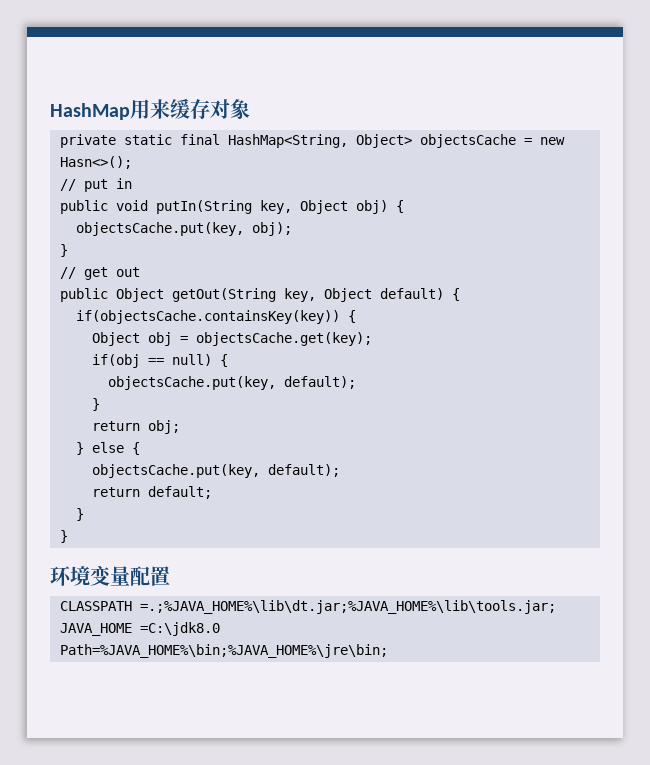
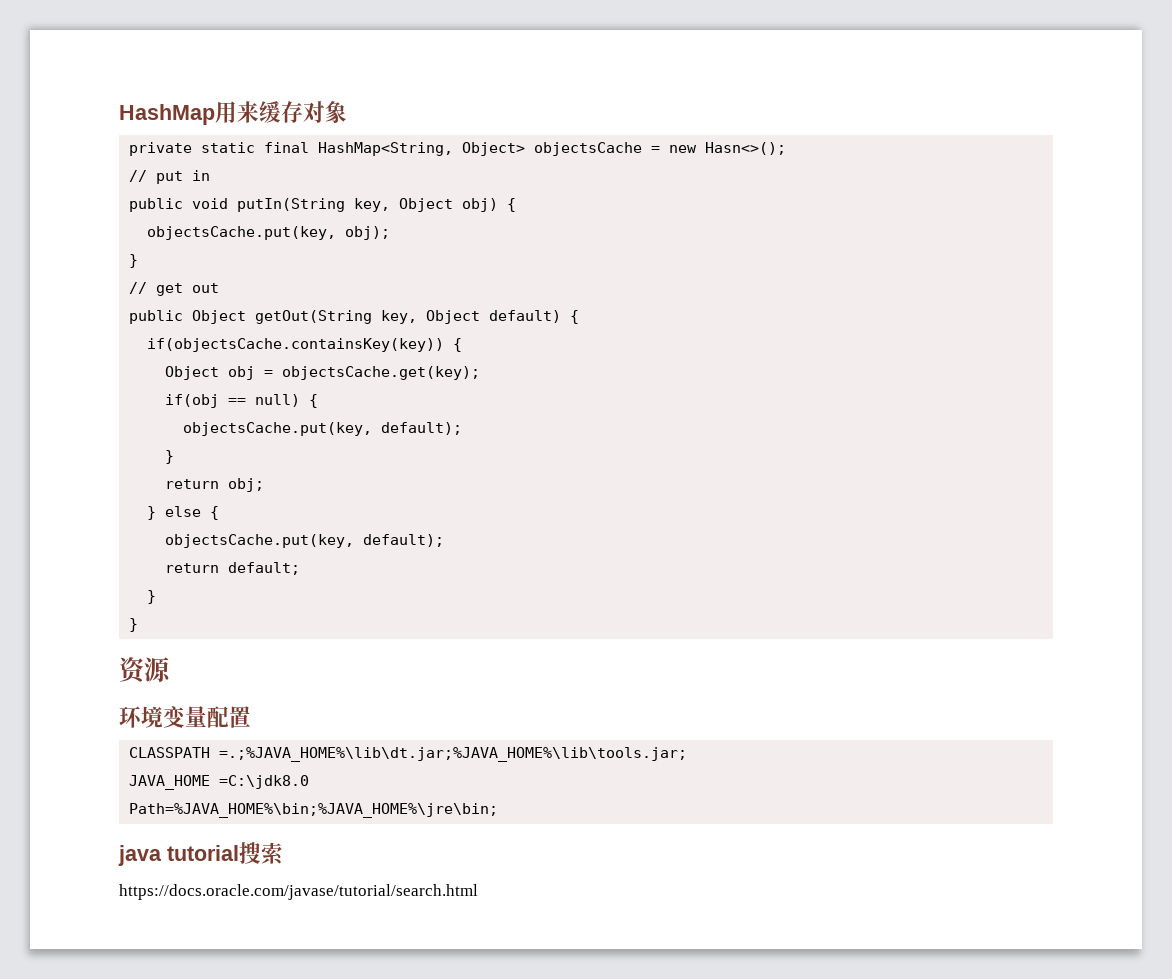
+ 资源
+ java tutorial搜索
+ https://docs.oracle.com/javase/tutorial/search.html

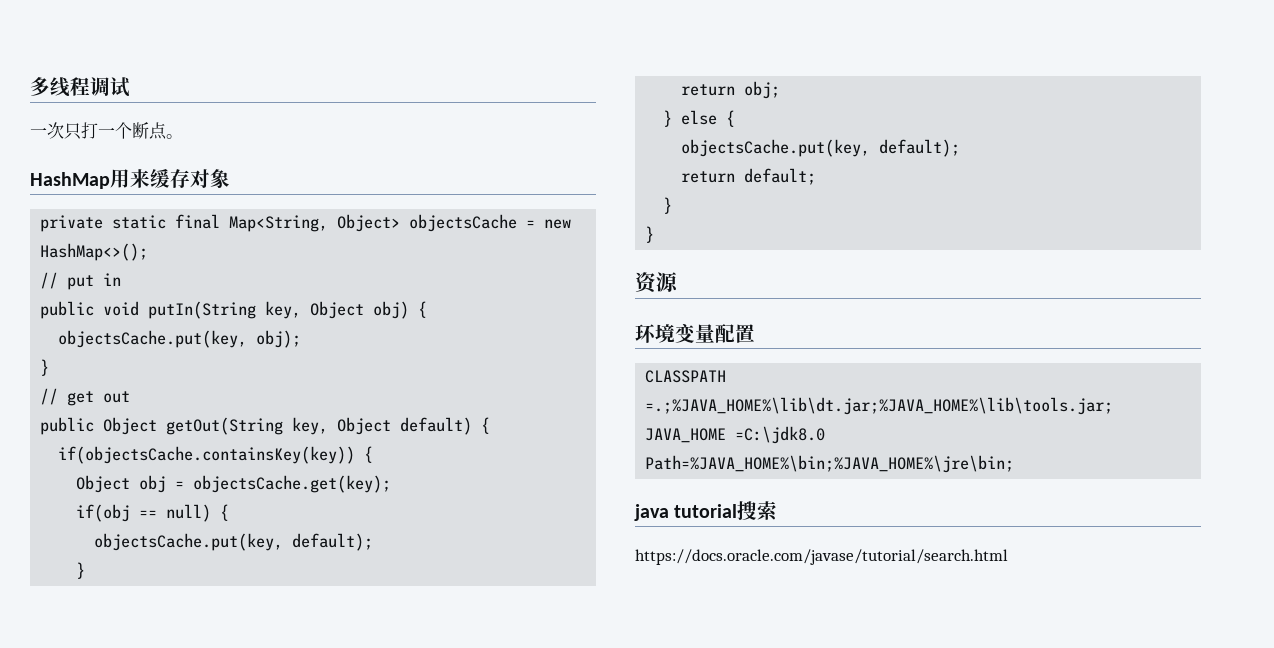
+ 多线程调试
+ 一次只打一个断点。
- private static final HashMap<String, Object> objectsCache = new Hasn<>();
+ private static final Map<String, Object> objectsCache = new HashMap<>();

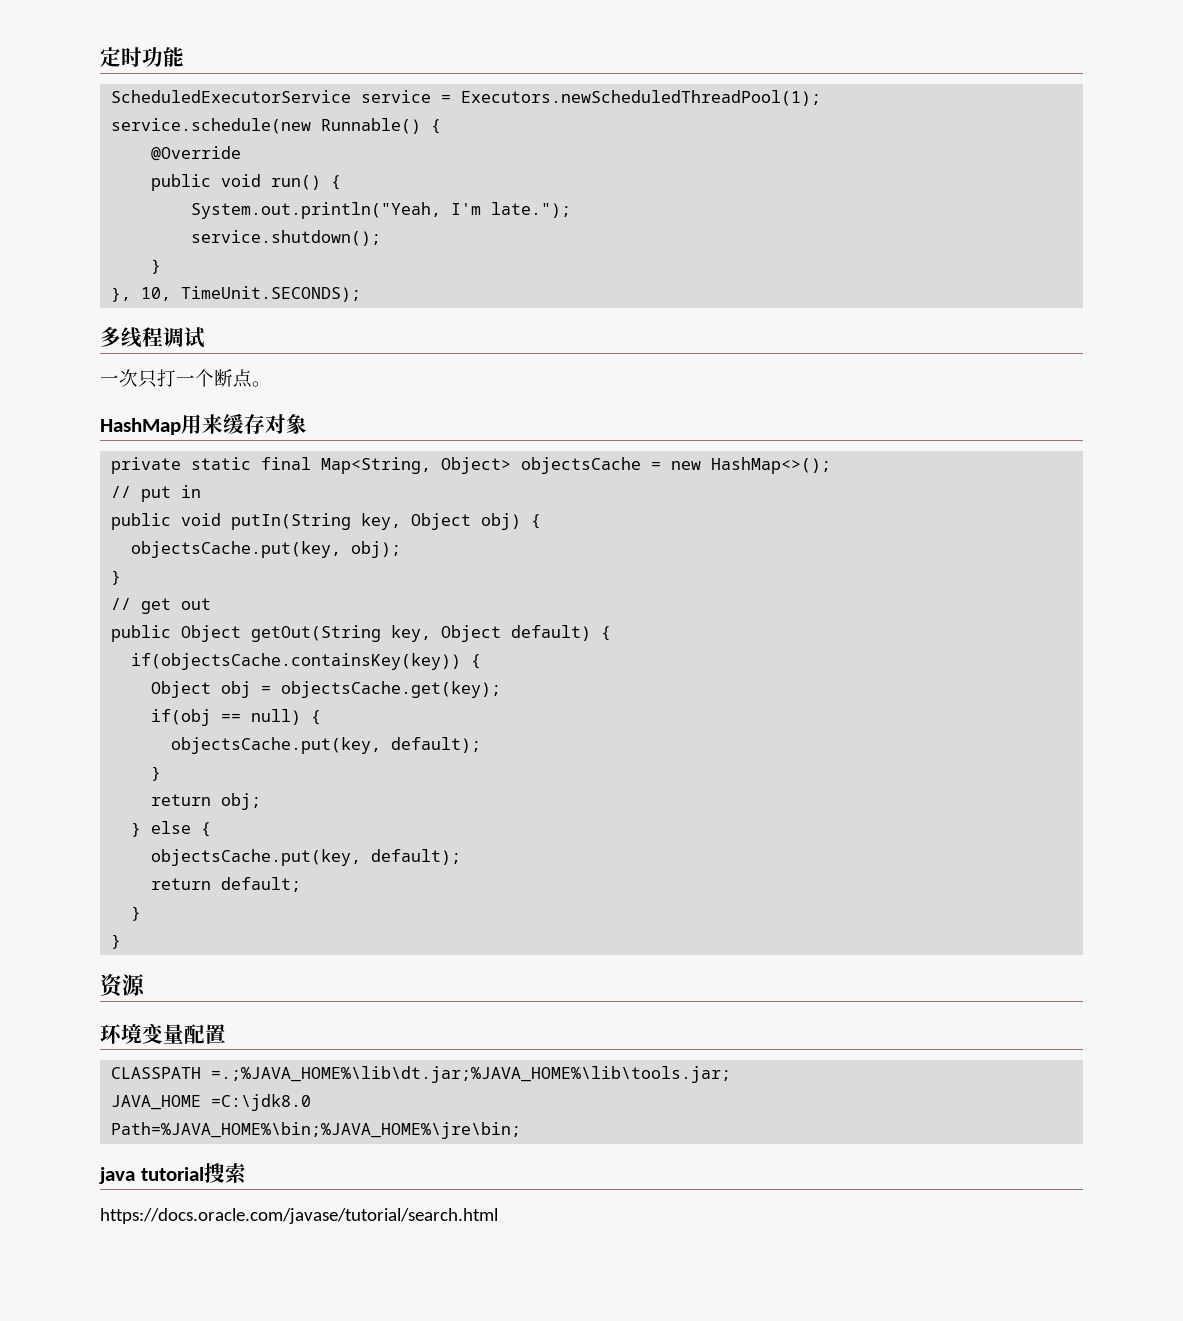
+ 定时功能
+ ScheduledExecutorService service = Executors.newScheduledThreadPool(1);
+ service.schedule(new Runnable() {
+ @Override
+ public void run() {
+ System.out.println("Yeah, I'm late.");
+ service.shutdown();
+ }
+ }, 10, TimeUnit.SECONDS);

